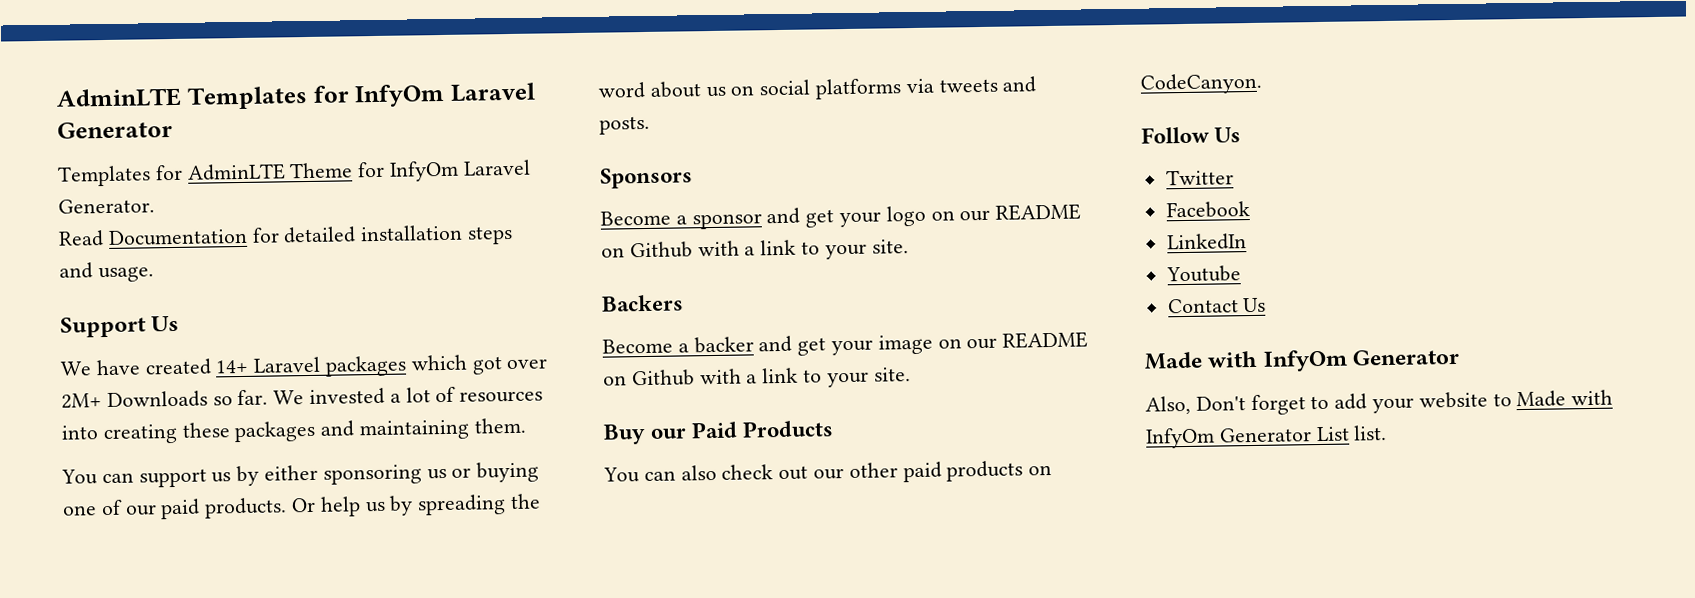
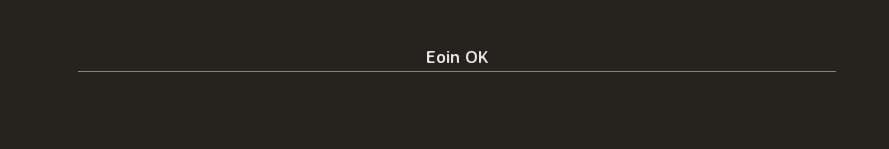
- AdminLTE Templates for InfyOm Laravel Generator
- Templates for AdminLTE Theme for InfyOm Laravel Generator.
- Read Documentation for detailed installation steps and usage.
- Support Us
- We have created 14+ Laravel packages which got over 2M+ Downloads so far. We invested a lot of resources into creating these packages and maintaining them.
- You can support us by either sponsoring us or buying one of our paid products. Or help us by spreading the word about us on social platforms via tweets and posts.
- Sponsors
- Become a sponsor and get your logo on our README on Github with a link to your site.
- Backers
- Become a backer and get your image on our README on Github with a link to your site.
- Buy our Paid Products
- You can also check out our other paid products on CodeCanyon.
- Follow Us
- Twitter
- Facebook
- LinkedIn
- Youtube
- Contact Us
- Made with InfyOm Generator
- Also, Don't forget to add your website to Made with InfyOm Generator List list.
+ Eoin OK

